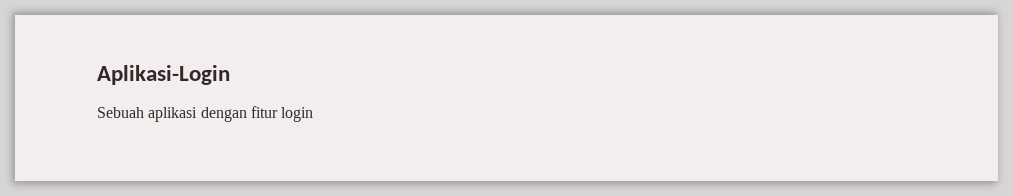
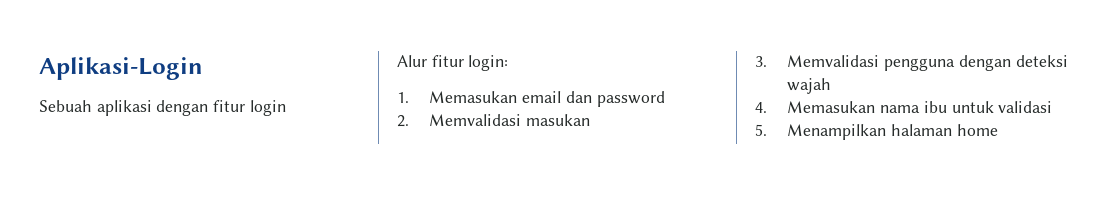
+ Alur fitur login:
+ 1. Memasukan email dan password
+ 2. Memvalidasi masukan
+ 3. Memvalidasi pengguna dengan deteksi wajah
+ 4. Memasukan nama ibu untuk validasi
+ 5. Menampilkan halaman home

